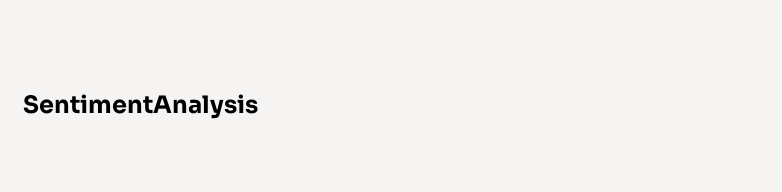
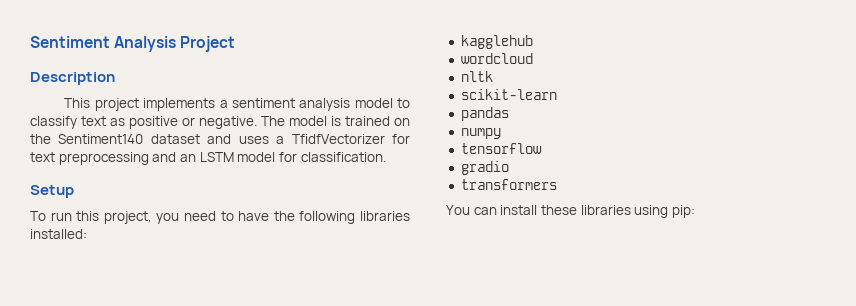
- SentimentAnalysis
+ Sentiment Analysis Project
+ Description
+ This project implements a sentiment analysis model to classify text as positive or negative. The model is trained on the Sentiment140 dataset and uses a TfidfVectorizer for text preprocessing and an LSTM model for classification.
+ Setup
+ To run this project, you need to have the following libraries installed:
+ kagglehub
+ wordcloud
+ nltk
+ scikit-learn
+ pandas
+ numpy
+ tensorflow
+ gradio
+ transformers
+ You can install these libraries using pip:

